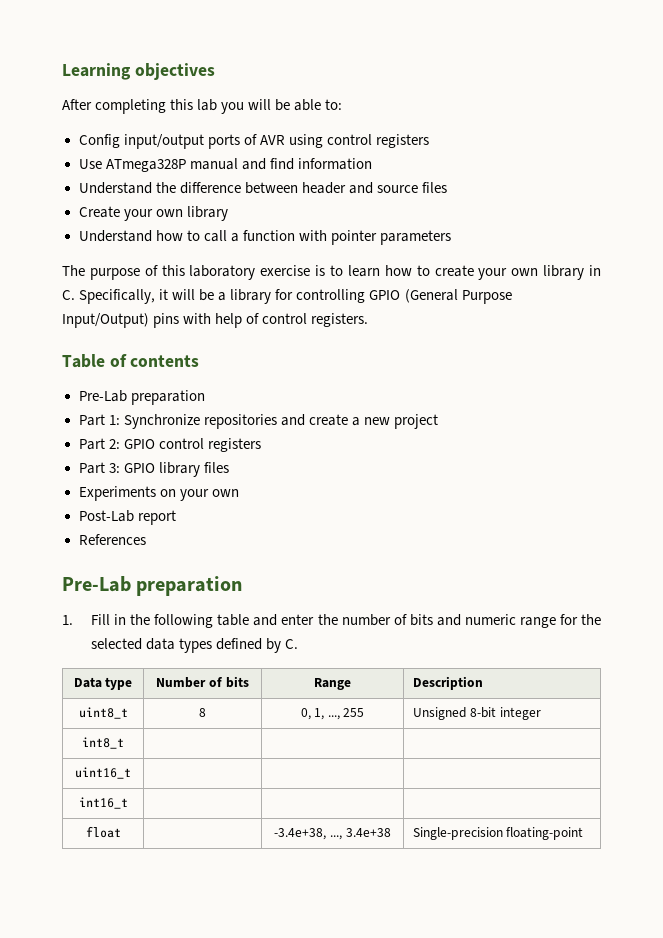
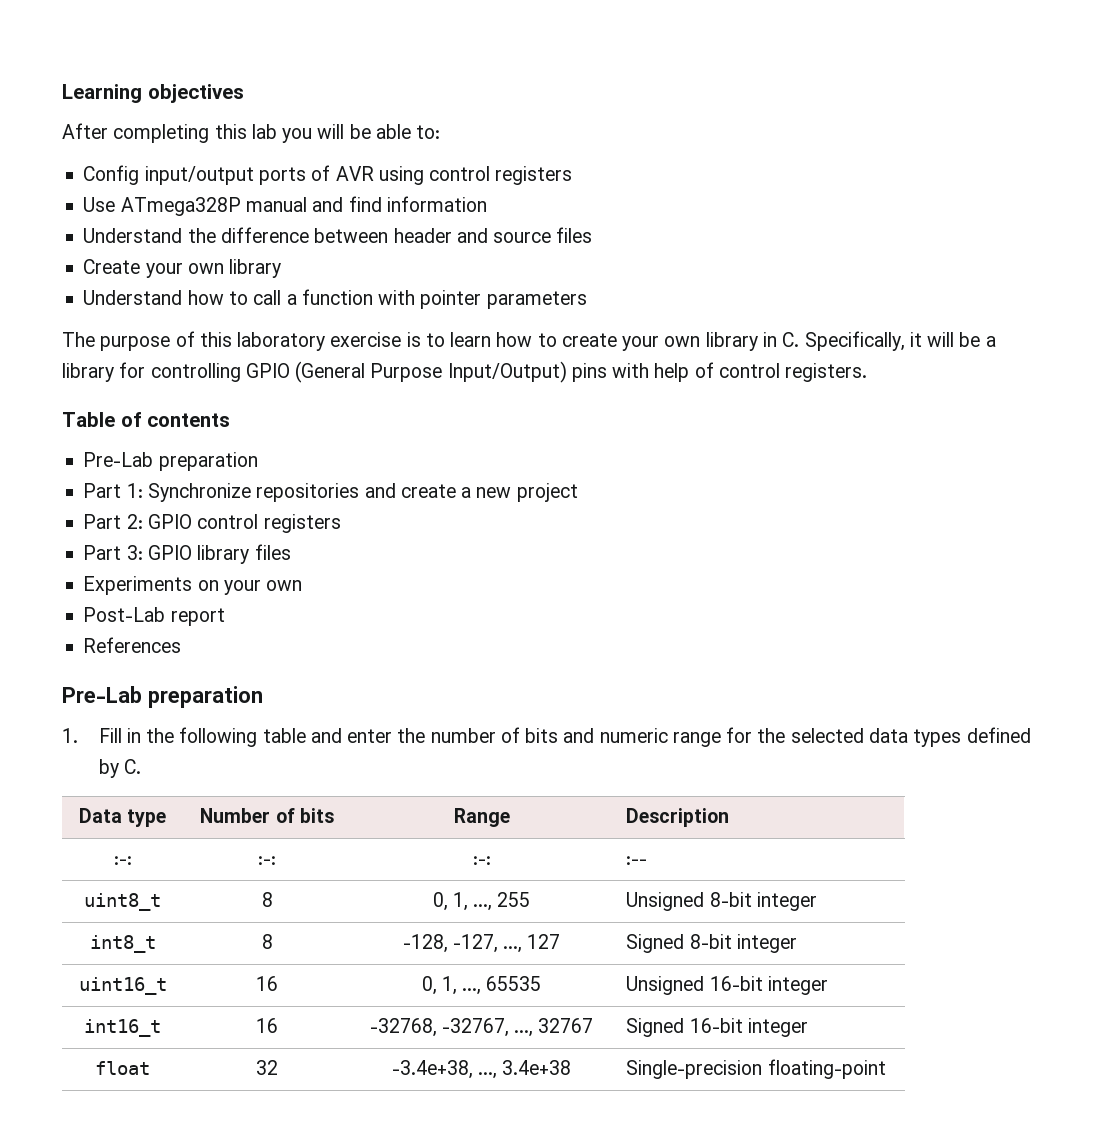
+ :-: | :-: | :-: | :--
- int8_t | | |
- uint16_t | | |
- int16_t | | |
+ int8_t | 8 | -128, -127, ..., 127 | Signed 8-bit integer
+ uint16_t | 16 | 0, 1, ..., 65535 | Unsigned 16-bit integer
+ int16_t | 16 | -32768, -32767, ..., 32767 | Signed 16-bit integer
- float | | -3.4e+38, ..., 3.4e+38 | Single-precision floating-point
+ float | 32 | -3.4e+38, ..., 3.4e+38 | Single-precision floating-point

